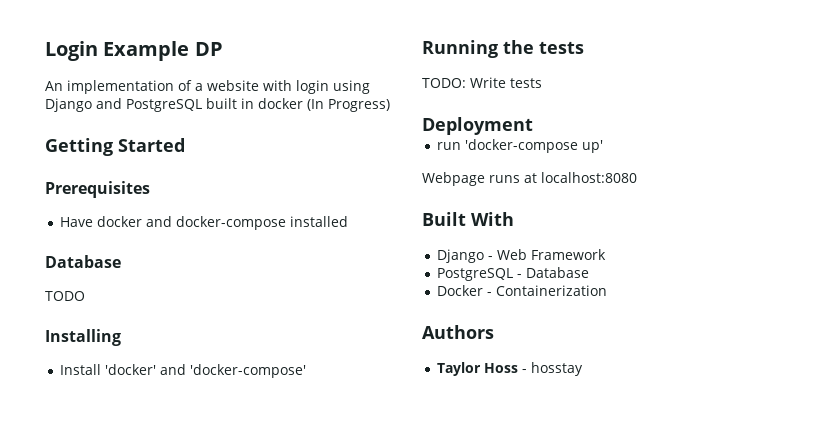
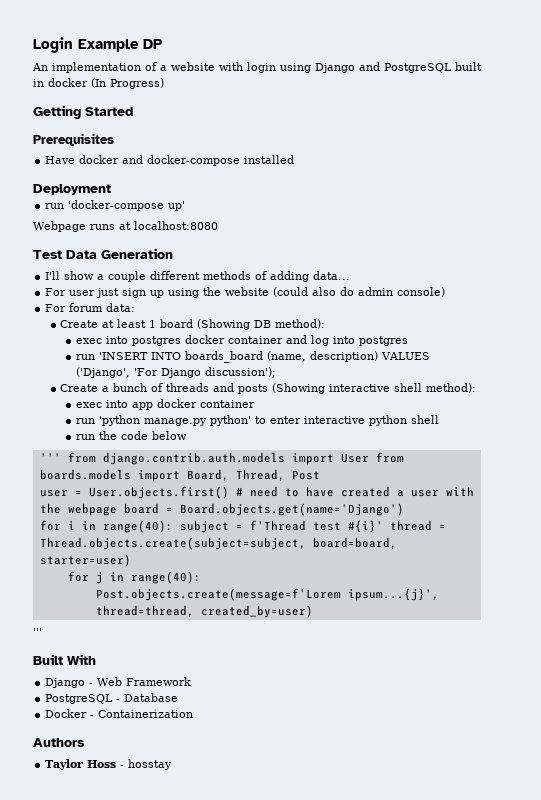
  Have docker and docker-compose installed
- Database
- TODO
- Installing
- Install 'docker' and 'docker-compose'
- Running the tests
- TODO: Write tests
+ Test Data Generation
+ I'll show a couple different methods of adding data...
+ For user just sign up using the website (could also do admin console)
+ For forum data:
+ Create at least 1 board (Showing DB method):
+ exec into postgres docker container and log into postgres
+ run 'INSERT INTO boards_board (name, description) VALUES ('Django', 'For Django discussion');
+ Create a bunch of threads and posts (Showing interactive shell method):
+ exec into app docker container
+ run 'python manage.py python' to enter interactive python shell
+ run the code below
+ ''' from django.contrib.auth.models import User from boards.models import Board, Thread, Post
+ user = User.objects.first() # need to have created a user with the webpage board = Board.objects.get(name='Django')
+ for i in range(40): subject = f'Thread test #{i}' thread = Thread.objects.create(subject=subject, board=board, starter=user)
+ for j in range(40):
+ Post.objects.create(message=f'Lorem ipsum...{j}', thread=thread, created_by=user)
+ '''

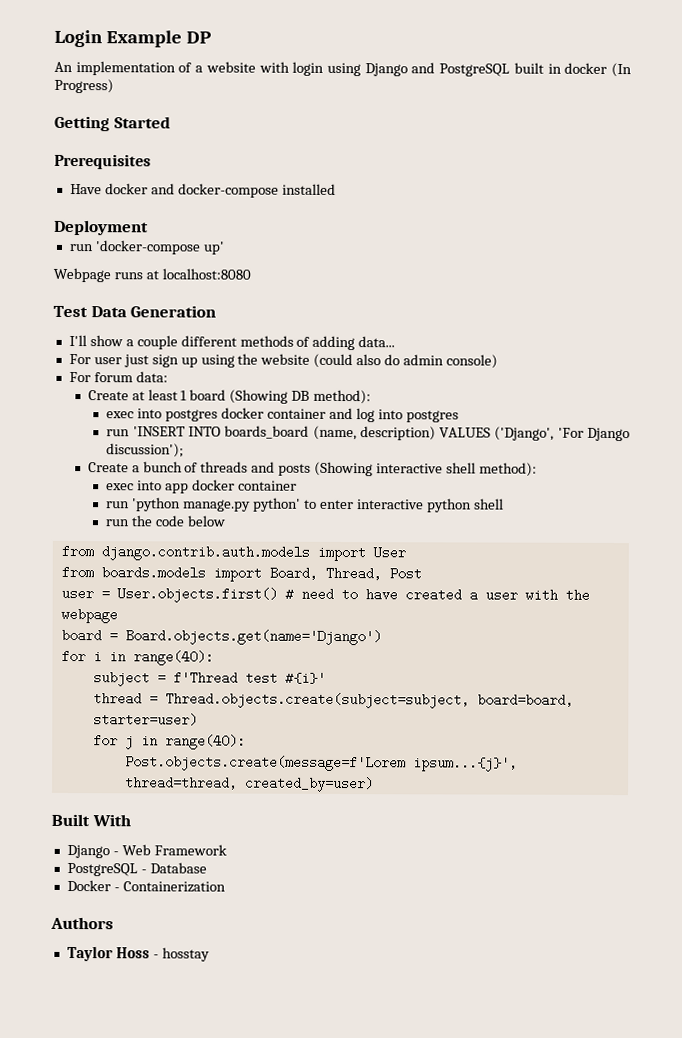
- ''' from django.contrib.auth.models import User from boards.models import Board, Thread, Post
+ from django.contrib.auth.models import User
+ from boards.models import Board, Thread, Post
- user = User.objects.first() # need to have created a user with the webpage board = Board.objects.get(name='Django')
+ user = User.objects.first() # need to have created a user with the webpage
+ board = Board.objects.get(name='Django')
- for i in range(40): subject = f'Thread test #{i}' thread = Thread.objects.create(subject=subject, board=board, starter=user)
+ for i in range(40):
+ subject = f'Thread test #{i}'
+ thread = Thread.objects.create(subject=subject, board=board, starter=user)
  Post.objects.create(message=f'Lorem ipsum...{j}', thread=thread, created_by=user)
- '''

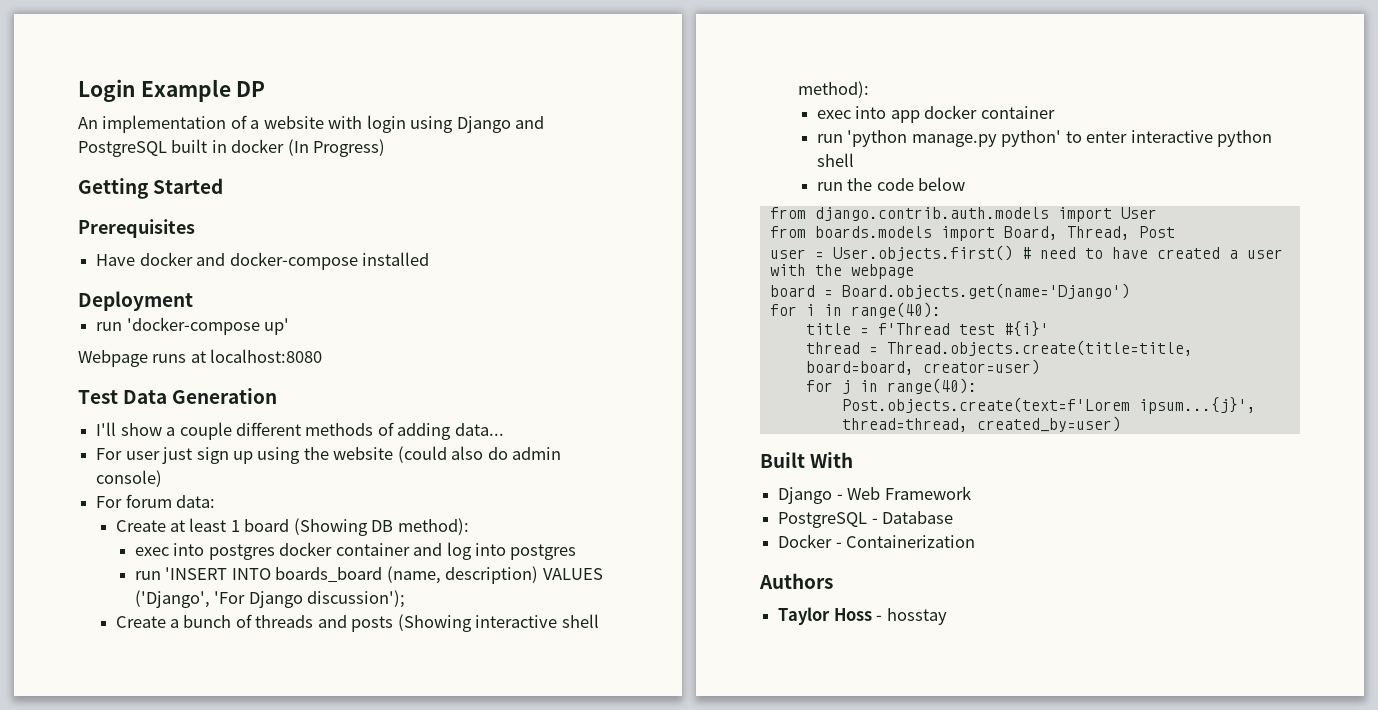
- subject = f'Thread test #{i}'
+ title = f'Thread test #{i}'
- thread = Thread.objects.create(subject=subject, board=board, starter=user)
+ thread = Thread.objects.create(title=title, board=board, creator=user)
- Post.objects.create(message=f'Lorem ipsum...{j}', thread=thread, created_by=user)
+ Post.objects.create(text=f'Lorem ipsum...{j}', thread=thread, created_by=user)

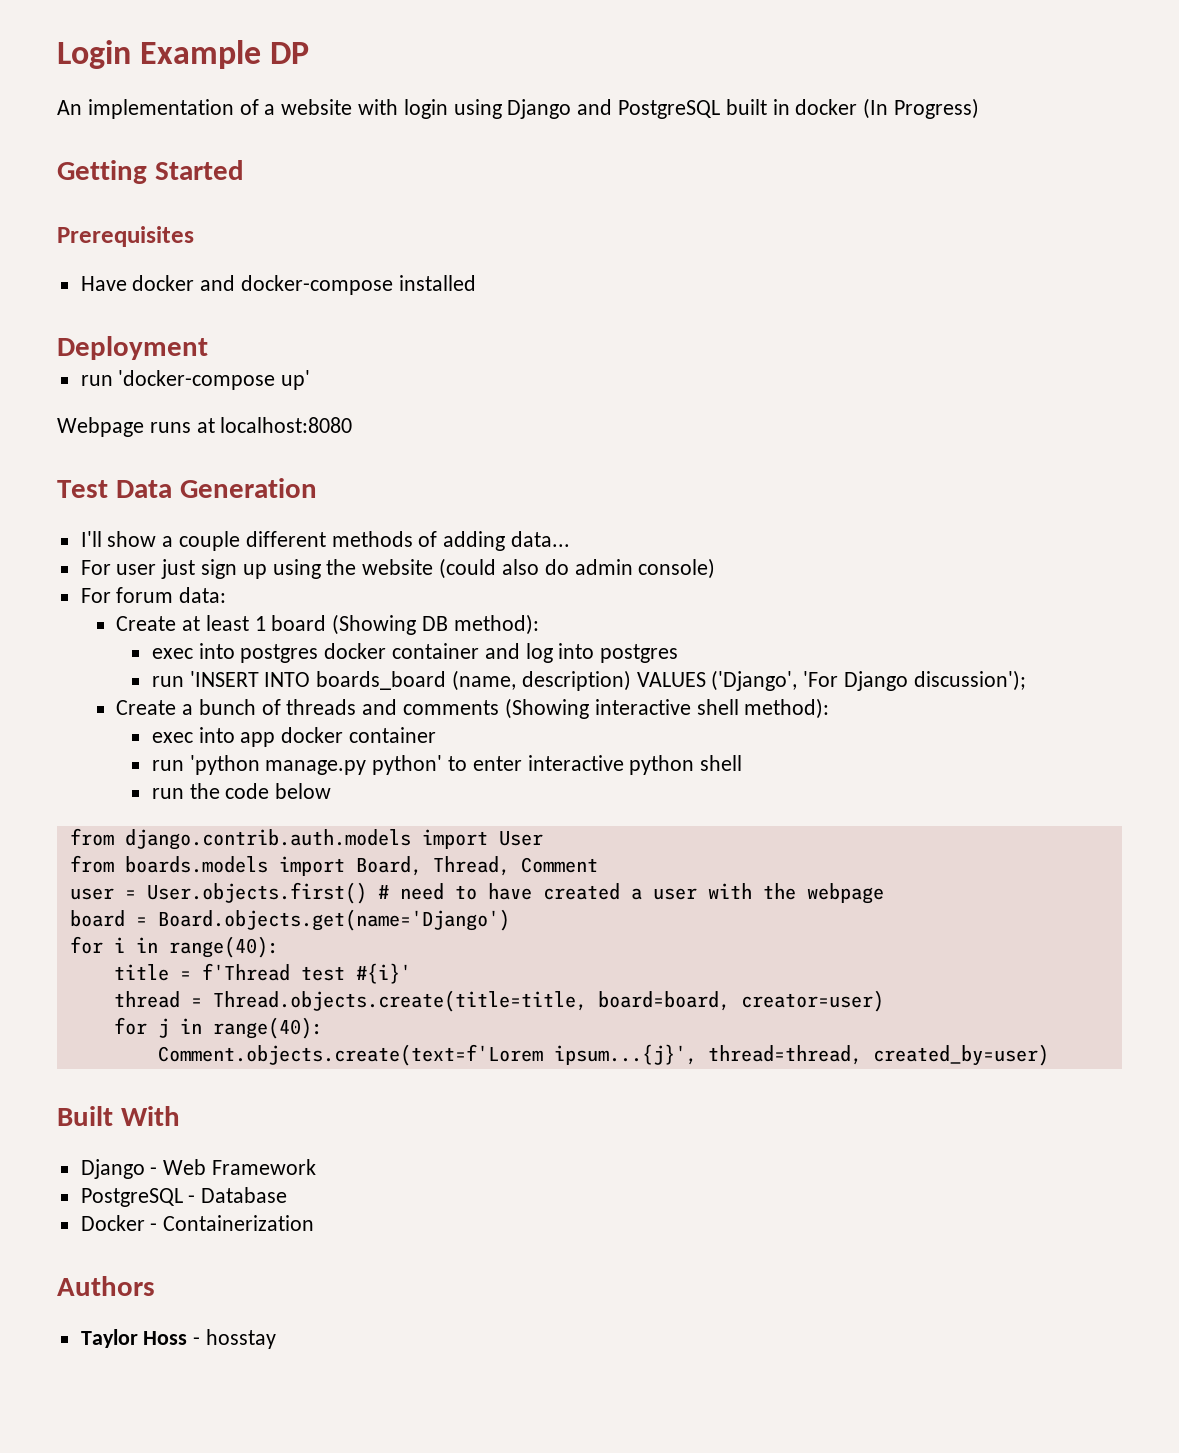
- Create a bunch of threads and posts (Showing interactive shell method):
+ Create a bunch of threads and comments (Showing interactive shell method):
- from boards.models import Board, Thread, Post
+ from boards.models import Board, Thread, Comment
- Post.objects.create(text=f'Lorem ipsum...{j}', thread=thread, created_by=user)
+ Comment.objects.create(text=f'Lorem ipsum...{j}', thread=thread, created_by=user)

